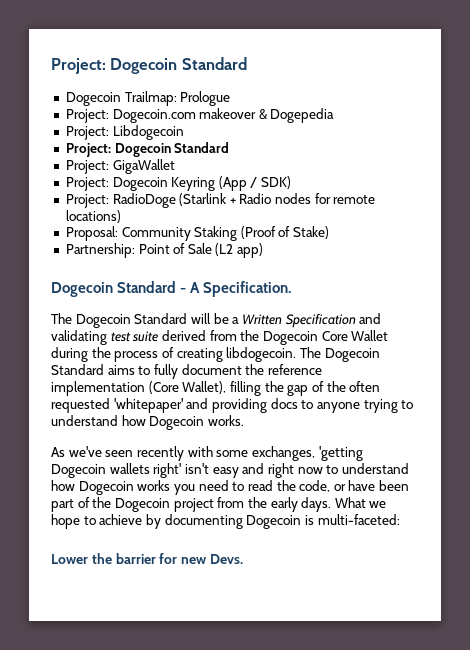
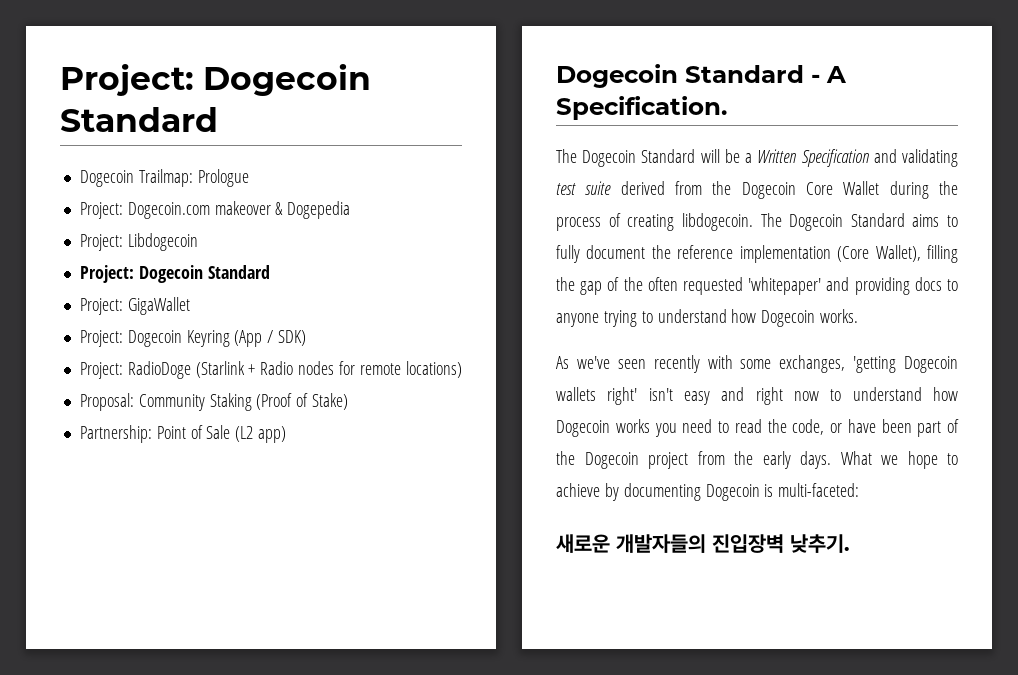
- Lower the barrier for new Devs.
+ 새로운 개발자들의 진입장벽 낮추기.

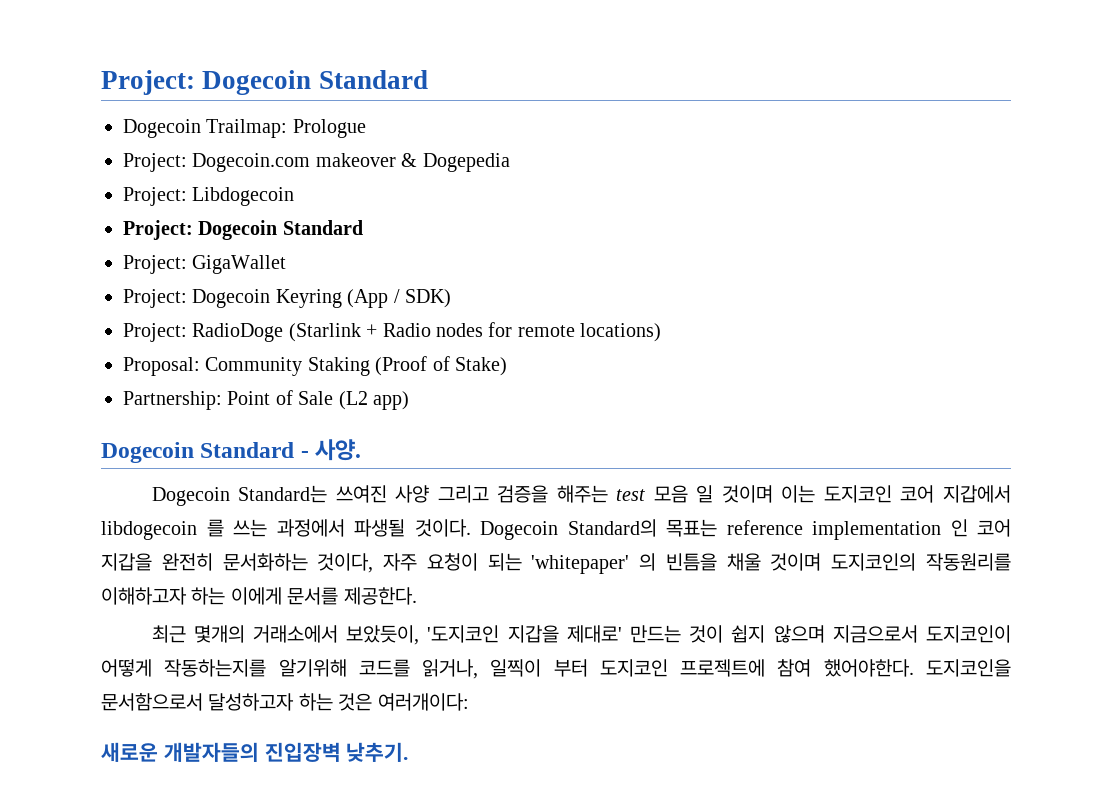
- Dogecoin Standard - A Specification.
- The Dogecoin Standard will be a Written Specification and validating test suite derived from the Dogecoin Core Wallet during the process of creating libdogecoin. The Dogecoin Standard aims to fully document the reference implementation (Core Wallet), filling the gap of the often requested 'whitepaper' and providing docs to anyone trying to understand how Dogecoin works.
- As we've seen recently with some exchanges, 'getting Dogecoin wallets right' isn't easy and right now to understand how Dogecoin works you need to read the code, or have been part of the Dogecoin project from the early days. What we hope to achieve by documenting Dogecoin is multi-faceted:
+ Dogecoin Standard - 사양.
+ Dogecoin Standard는 쓰여진 사양 그리고 검증을 해주는 test 모음 일 것이며 이는 도지코인 코어 지갑에서 libdogecoin 를 쓰는 과정에서 파생될 것이다. Dogecoin Standard의 목표는 reference implementation 인 코어 지갑을 완전히 문서화하는 것이다, 자주 요청이 되는 'whitepaper' 의 빈틈을 채울 것이며 도지코인의 작동원리를 이해하고자 하는 이에게 문서를 제공한다.
+ 최근 몇개의 거래소에서 보았듯이, '도지코인 지갑을 제대로' 만드는 것이 쉽지 않으며 지금으로서 도지코인이 어떻게 작동하는지를 알기위해 코드를 읽거나, 일찍이 부터 도지코인 프로젝트에 참여 했어야한다. 도지코인을 문서함으로서 달성하고자 하는 것은 여러개이다:

